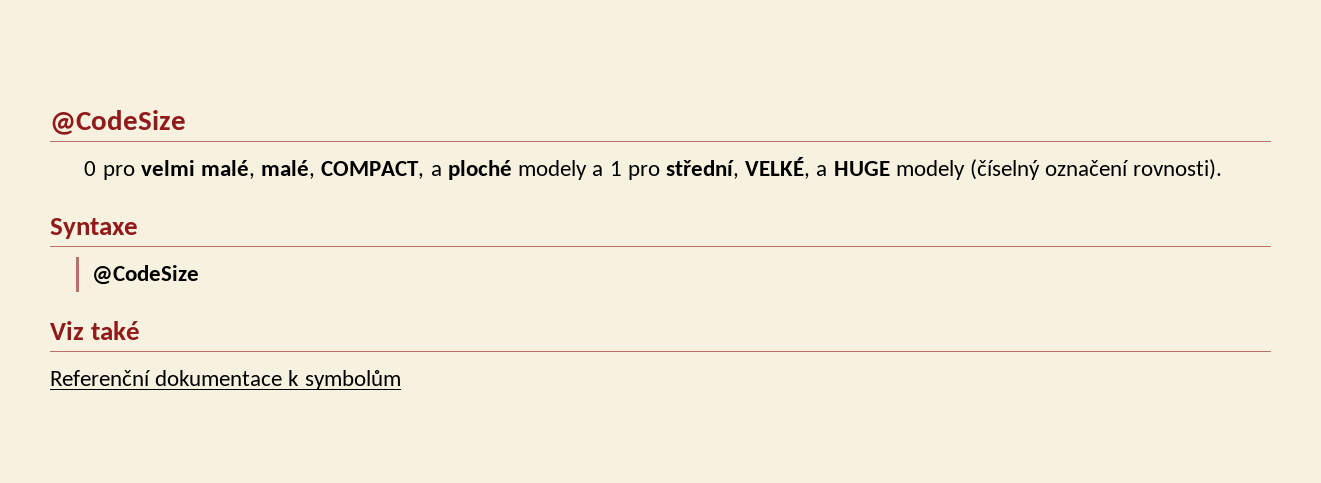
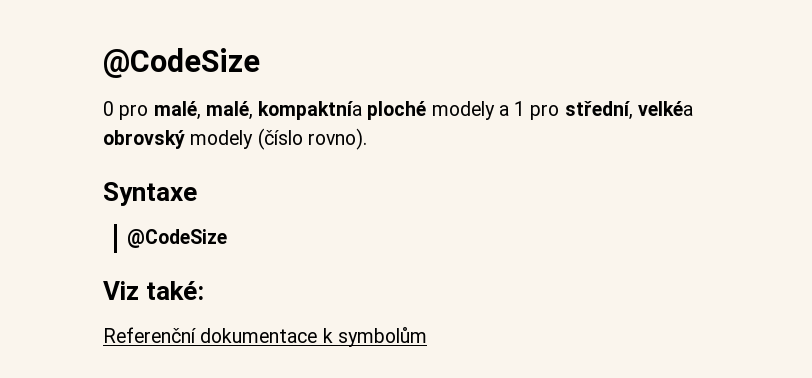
- 0 pro velmi malé, malé, COMPACT, a ploché modely a 1 pro střední, VELKÉ, a HUGE modely (číselný označení rovnosti).
+ 0 pro malé, malé, kompaktnía ploché modely a 1 pro střední, velkéa obrovský modely (číslo rovno).
- Viz také
+ Viz také:

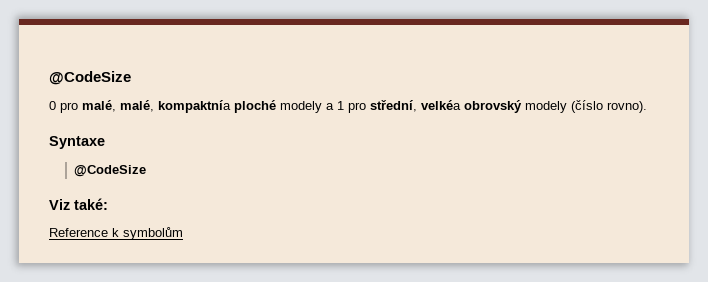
- Referenční dokumentace k symbolům
+ Reference k symbolům

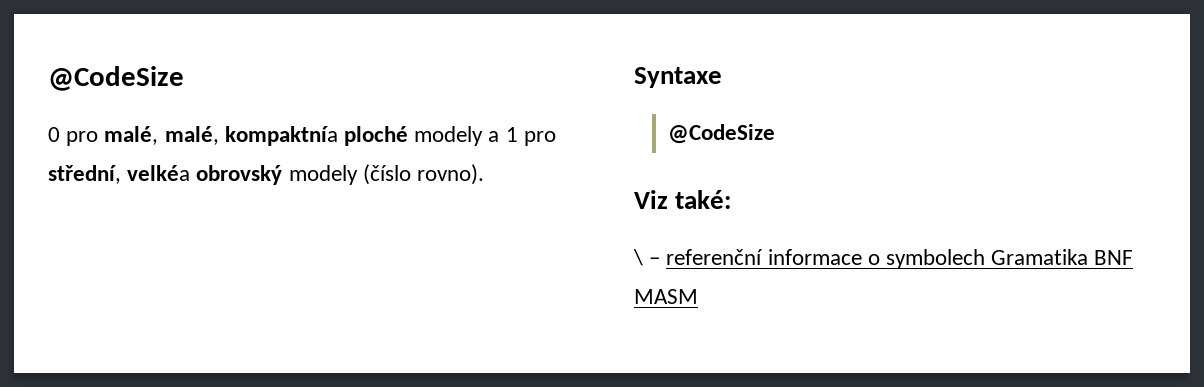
- Reference k symbolům
+ \ – referenční informace o symbolech Gramatika BNF MASM

